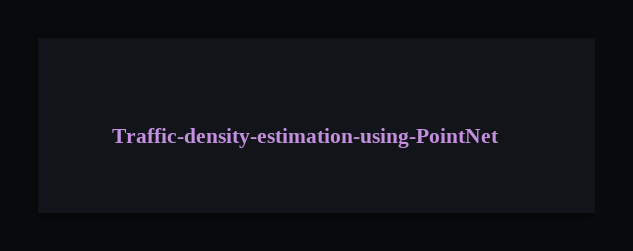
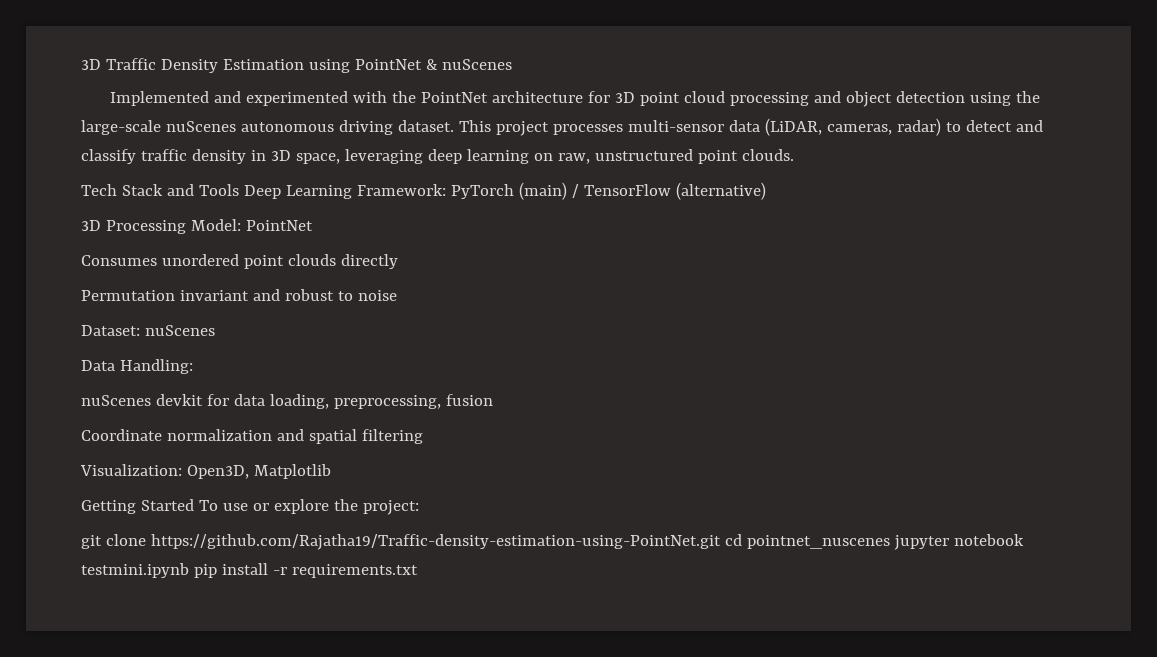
- Traffic-density-estimation-using-PointNet
+ 3D Traffic Density Estimation using PointNet & nuScenes
+ Implemented and experimented with the PointNet architecture for 3D point cloud processing and object detection using the large-scale nuScenes autonomous driving dataset. This project processes multi-sensor data (LiDAR, cameras, radar) to detect and classify traffic density in 3D space, leveraging deep learning on raw, unstructured point clouds.
+ Tech Stack and Tools Deep Learning Framework: PyTorch (main) / TensorFlow (alternative)
+ 3D Processing Model: PointNet
+ Consumes unordered point clouds directly
+ Permutation invariant and robust to noise
+ Dataset: nuScenes
+ Data Handling:
+ nuScenes devkit for data loading, preprocessing, fusion
+ Coordinate normalization and spatial filtering
+ Visualization: Open3D, Matplotlib
+ Getting Started To use or explore the project:
+ git clone https://github.com/Rajatha19/Traffic-density-estimation-using-PointNet.git cd pointnet_nuscenes jupyter notebook testmini.ipynb pip install -r requirements.txt

